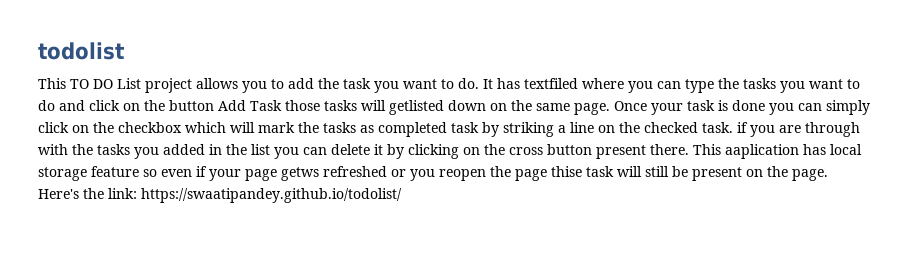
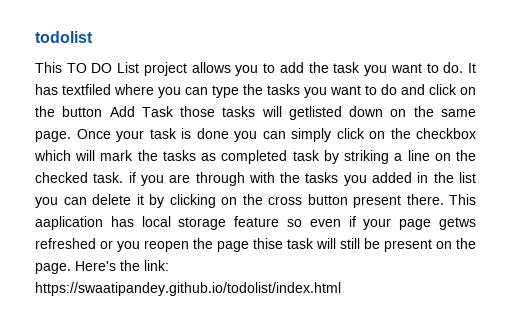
- Here's the link: https://swaatipandey.github.io/todolist/
+ Here's the link: https://swaatipandey.github.io/todolist/index.html

